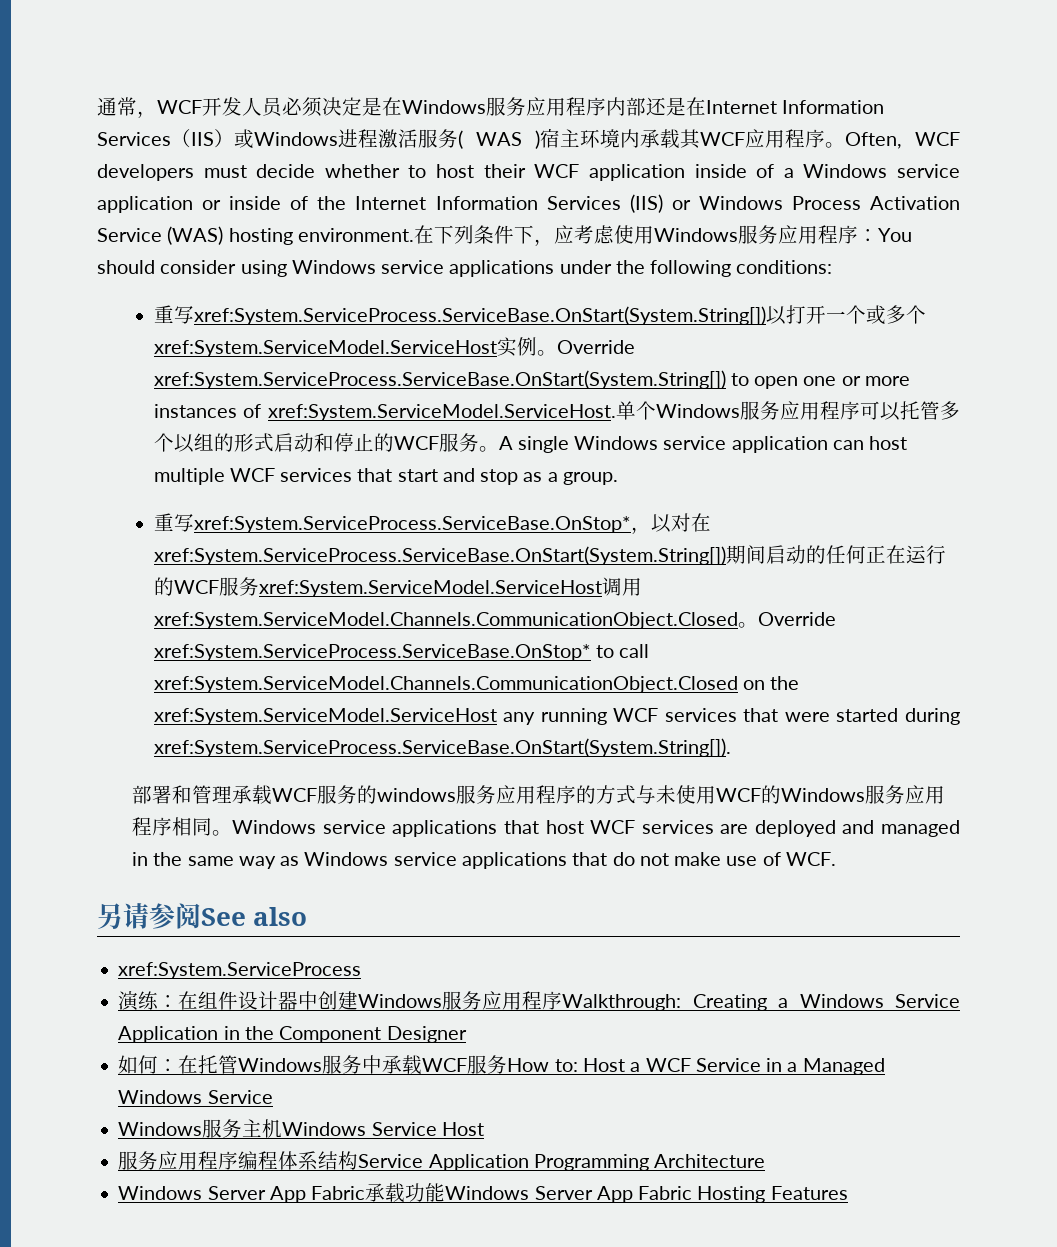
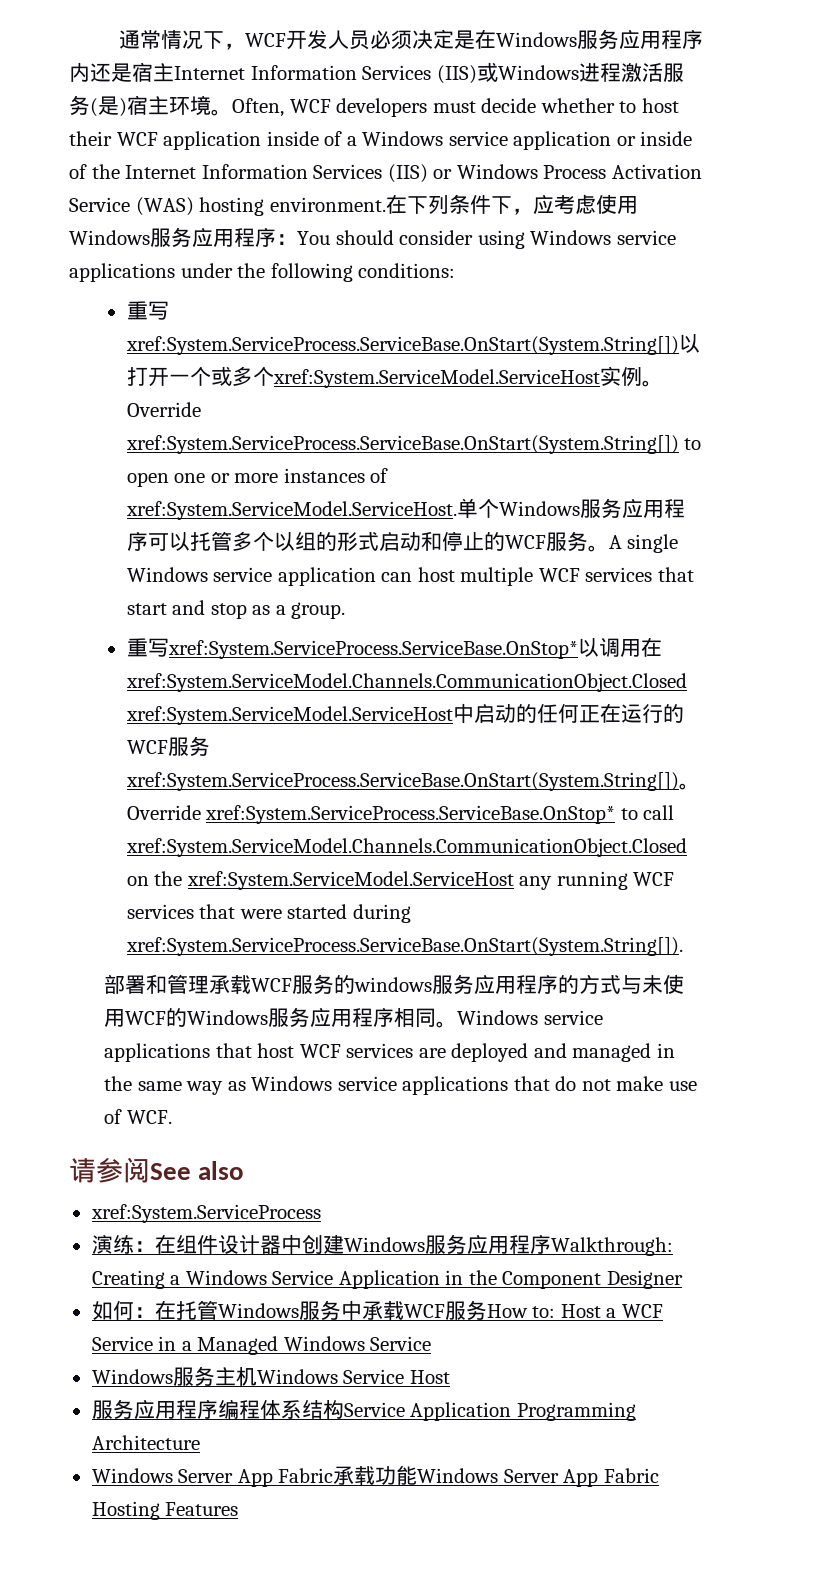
- 通常，WCF开发人员必须决定是在Windows服务应用程序内部还是在Internet Information Services（IIS）或Windows进程激活服务( WAS )宿主环境内承载其WCF应用程序。
+ 通常情况下，WCF开发人员必须决定是在Windows服务应用程序内还是宿主Internet Information Services (IIS)或Windows进程激活服务(是)宿主环境。
- 重写xref:System.ServiceProcess.ServiceBase.OnStop*，以对在xref:System.ServiceProcess.ServiceBase.OnStart(System.String[])期间启动的任何正在运行的WCF服务xref:System.ServiceModel.ServiceHost调用xref:System.ServiceModel.Channels.CommunicationObject.Closed。
+ 重写xref:System.ServiceProcess.ServiceBase.OnStop*以调用在xref:System.ServiceModel.Channels.CommunicationObject.Closed xref:System.ServiceModel.ServiceHost中启动的任何正在运行的WCF服务xref:System.ServiceProcess.ServiceBase.OnStart(System.String[])。
- 另请参阅See also
+ 请参阅See also

